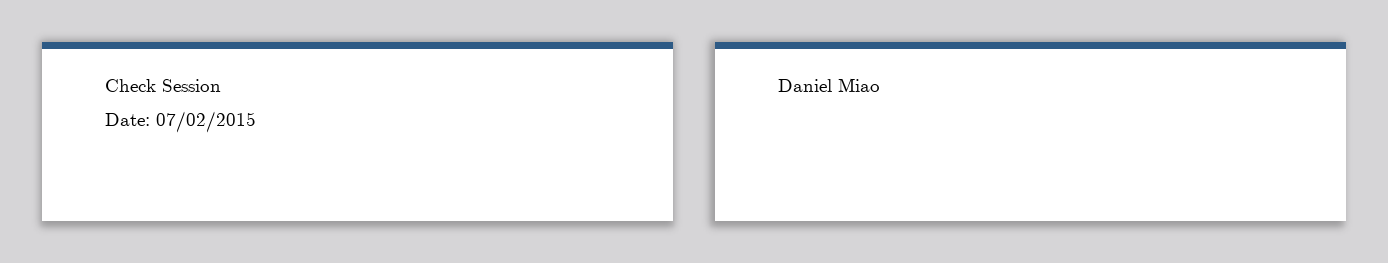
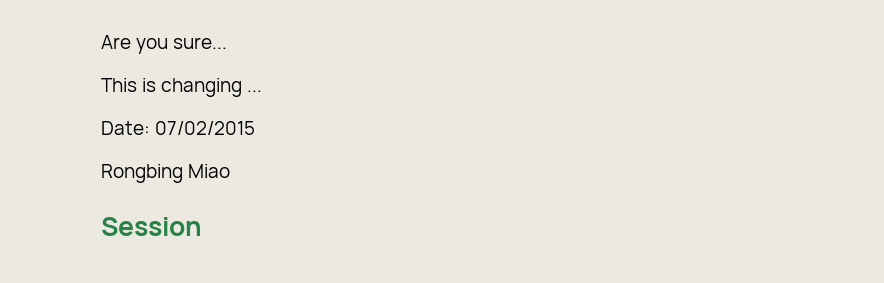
- Check Session
+ Are you sure...
+ This is changing ...
- Daniel Miao
+ Rongbing Miao
+ Session

